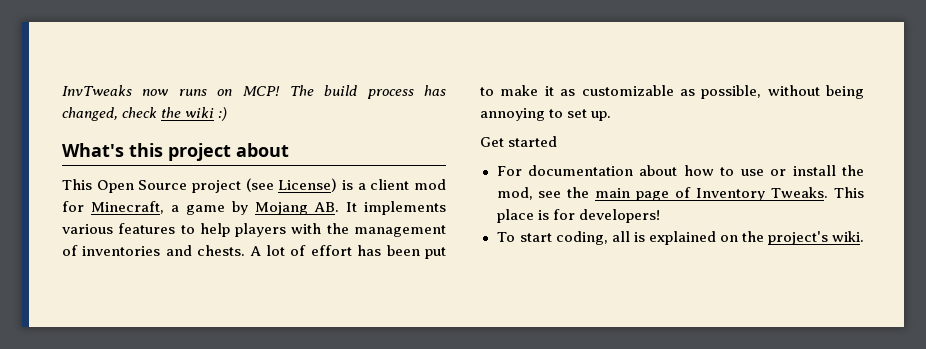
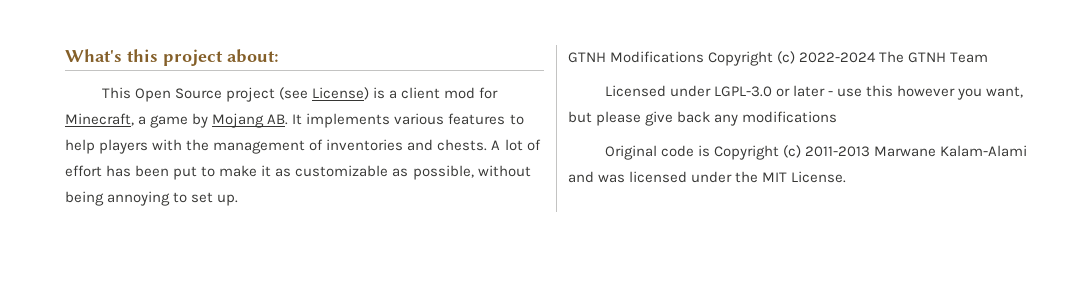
- InvTweaks now runs on MCP! The build process has changed, check the wiki :)
- What's this project about
+ What's this project about:
- Get started
- For documentation about how to use or install the mod, see the main page of Inventory Tweaks. This place is for developers!
- To start coding, all is explained on the project's wiki.
+ GTNH Modifications Copyright (c) 2022-2024 The GTNH Team
+ Licensed under LGPL-3.0 or later - use this however you want, but please give back any modifications
+ Original code is Copyright (c) 2011-2013 Marwane Kalam-Alami and was licensed under the MIT License.

